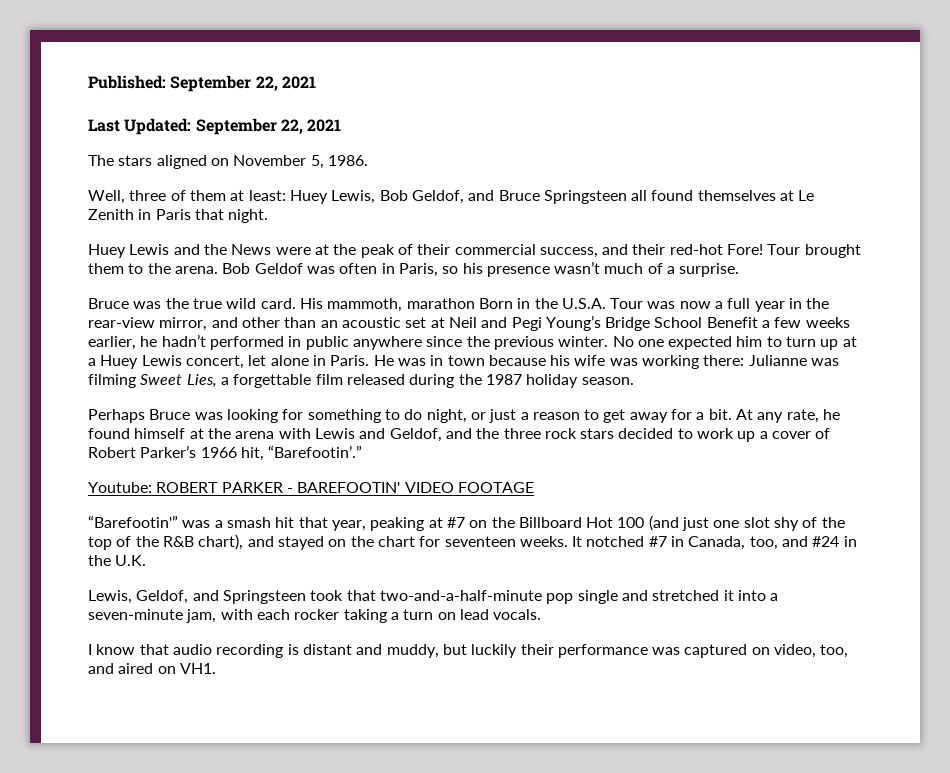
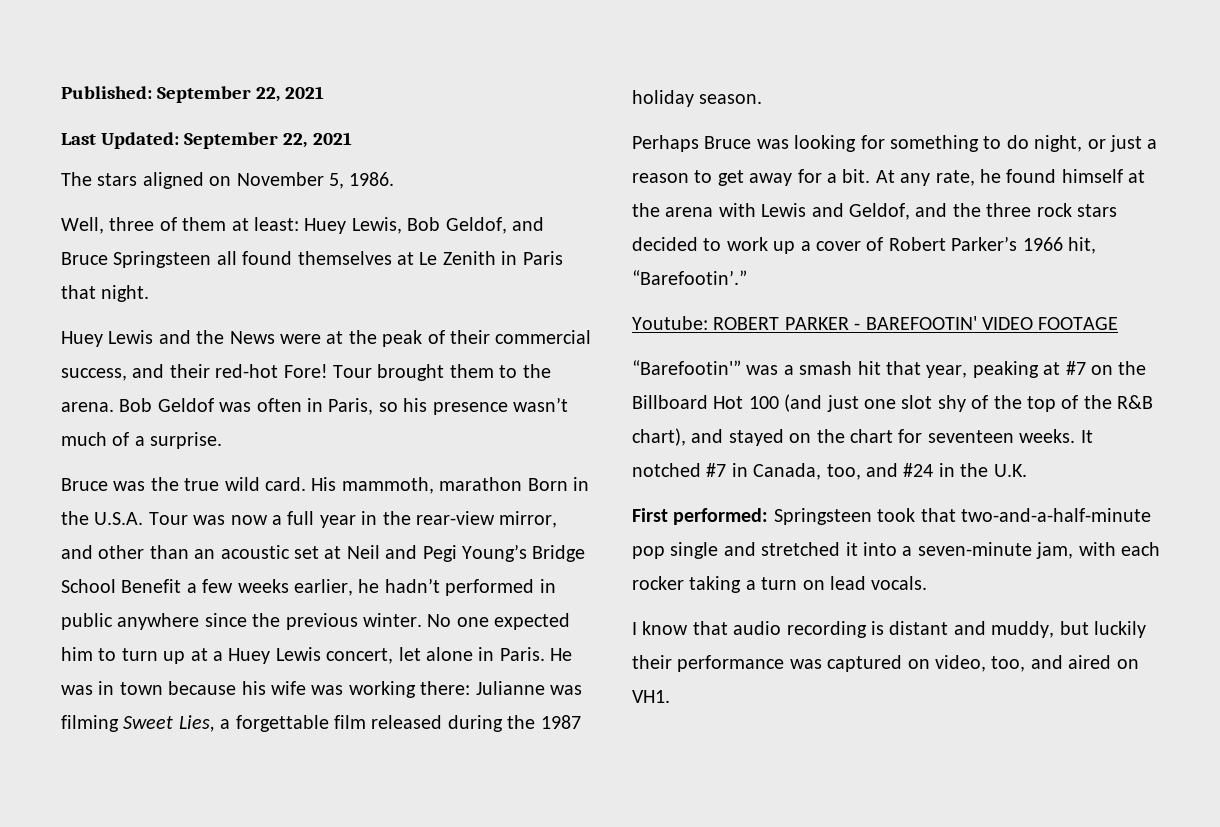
- Lewis, Geldof, and Springsteen took that two-and-a-half-minute pop single and stretched it into a seven-minute jam, with each rocker taking a turn on lead vocals.
+ First performed: Springsteen took that two-and-a-half-minute pop single and stretched it into a seven-minute jam, with each rocker taking a turn on lead vocals.

